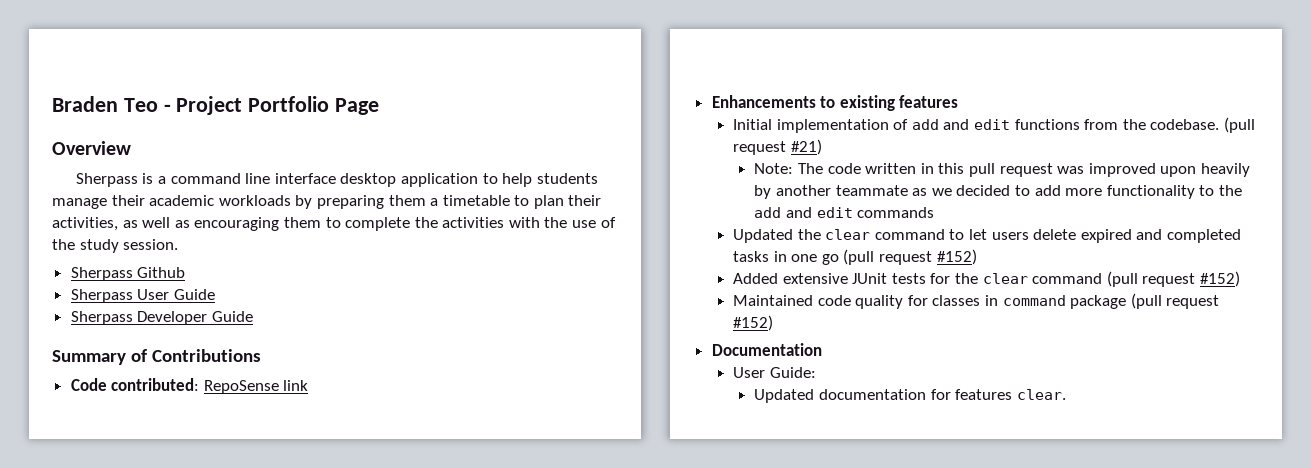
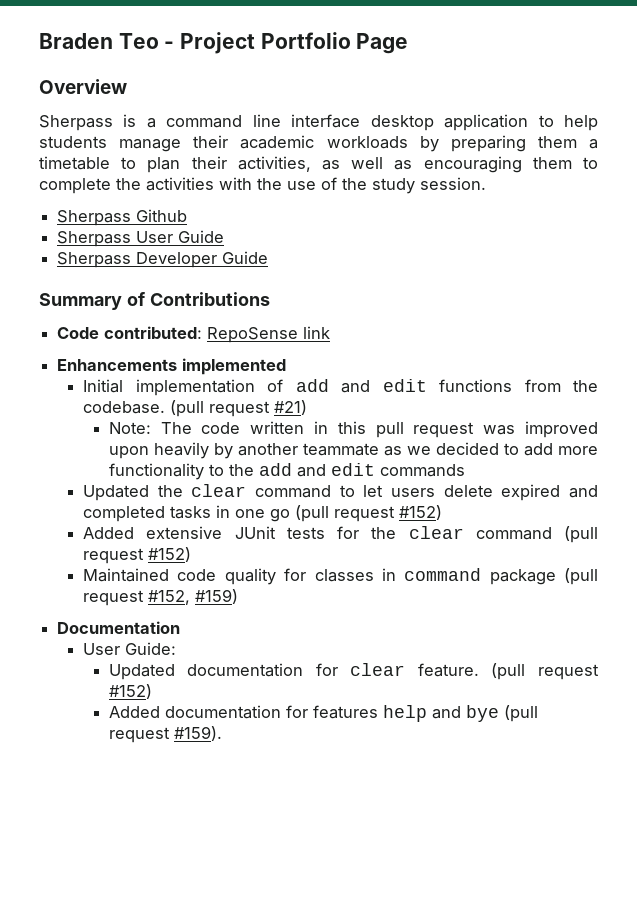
- Enhancements to existing features
+ Enhancements implemented
- Maintained code quality for classes in command package (pull request #152)
+ Maintained code quality for classes in command package (pull request #152, #159)
- Updated documentation for features clear.
+ Updated documentation for clear feature. (pull request #152)
+ Added documentation for features help and bye (pull request #159).

